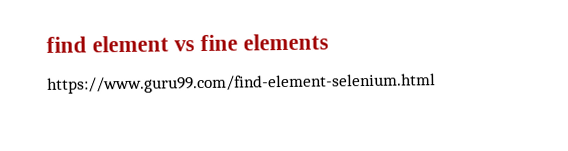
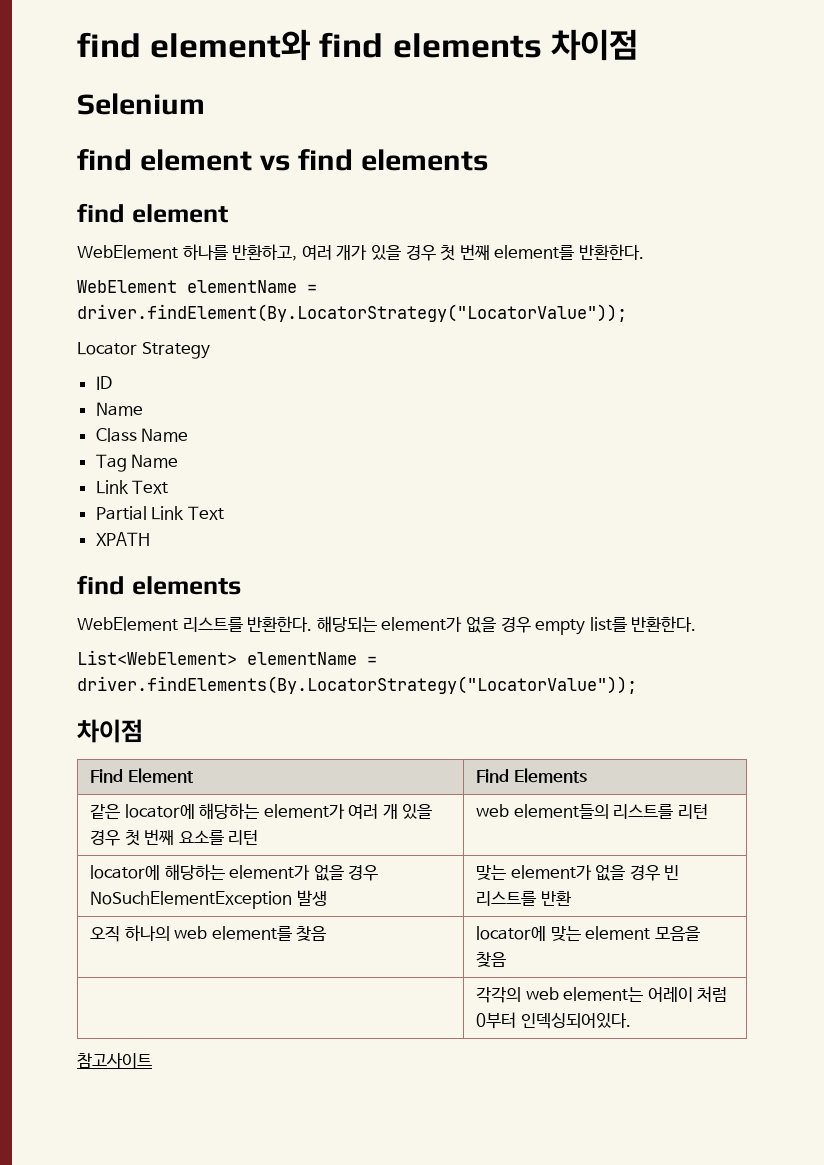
- find element vs fine elements
- https://www.guru99.com/find-element-selenium.html
+ find element와 find elements 차이점
+ Selenium
+ find element vs find elements
+ find element
+ WebElement 하나를 반환하고, 여러 개가 있을 경우 첫 번째 element를 반환한다.
+ WebElement elementName = driver.findElement(By.LocatorStrategy("LocatorValue"));
+ Locator Strategy
+ ID
+ Name
+ Class Name
+ Tag Name
+ Link Text
+ Partial Link Text
+ XPATH
+ find elements
+ WebElement 리스트를 반환한다. 해당되는 element가 없을 경우 empty list를 반환한다.
+ List<WebElement> elementName = driver.findElements(By.LocatorStrategy("LocatorValue"));
+ 차이점
+ Find Element | Find Elements
+ 같은 locator에 해당하는 element가 여러 개 있을 경우 첫 번째 요소를 리턴 | web element들의 리스트를 리턴
+ locator에 해당하는 element가 없을 경우 NoSuchElementException 발생 | 맞는 element가 없을 경우 빈 리스트를 반환
+ 오직 하나의 web element를 찾음 | locator에 맞는 element 모음을 찾음
+ | 각각의 web element는 어레이 처럼 0부터 인덱싱되어있다.
+ 참고사이트

